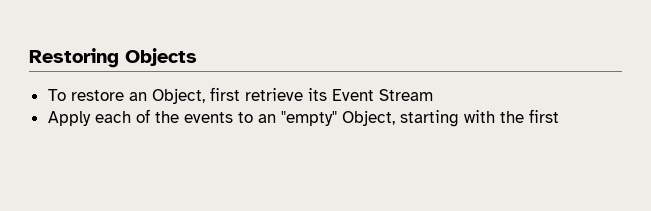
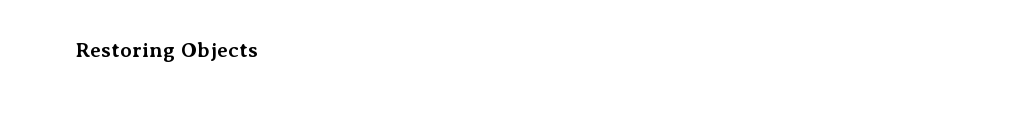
- To restore an Object, first retrieve its Event Stream
- Apply each of the events to an "empty" Object, starting with the first

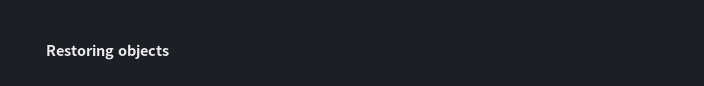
- Restoring Objects
+ Restoring objects

